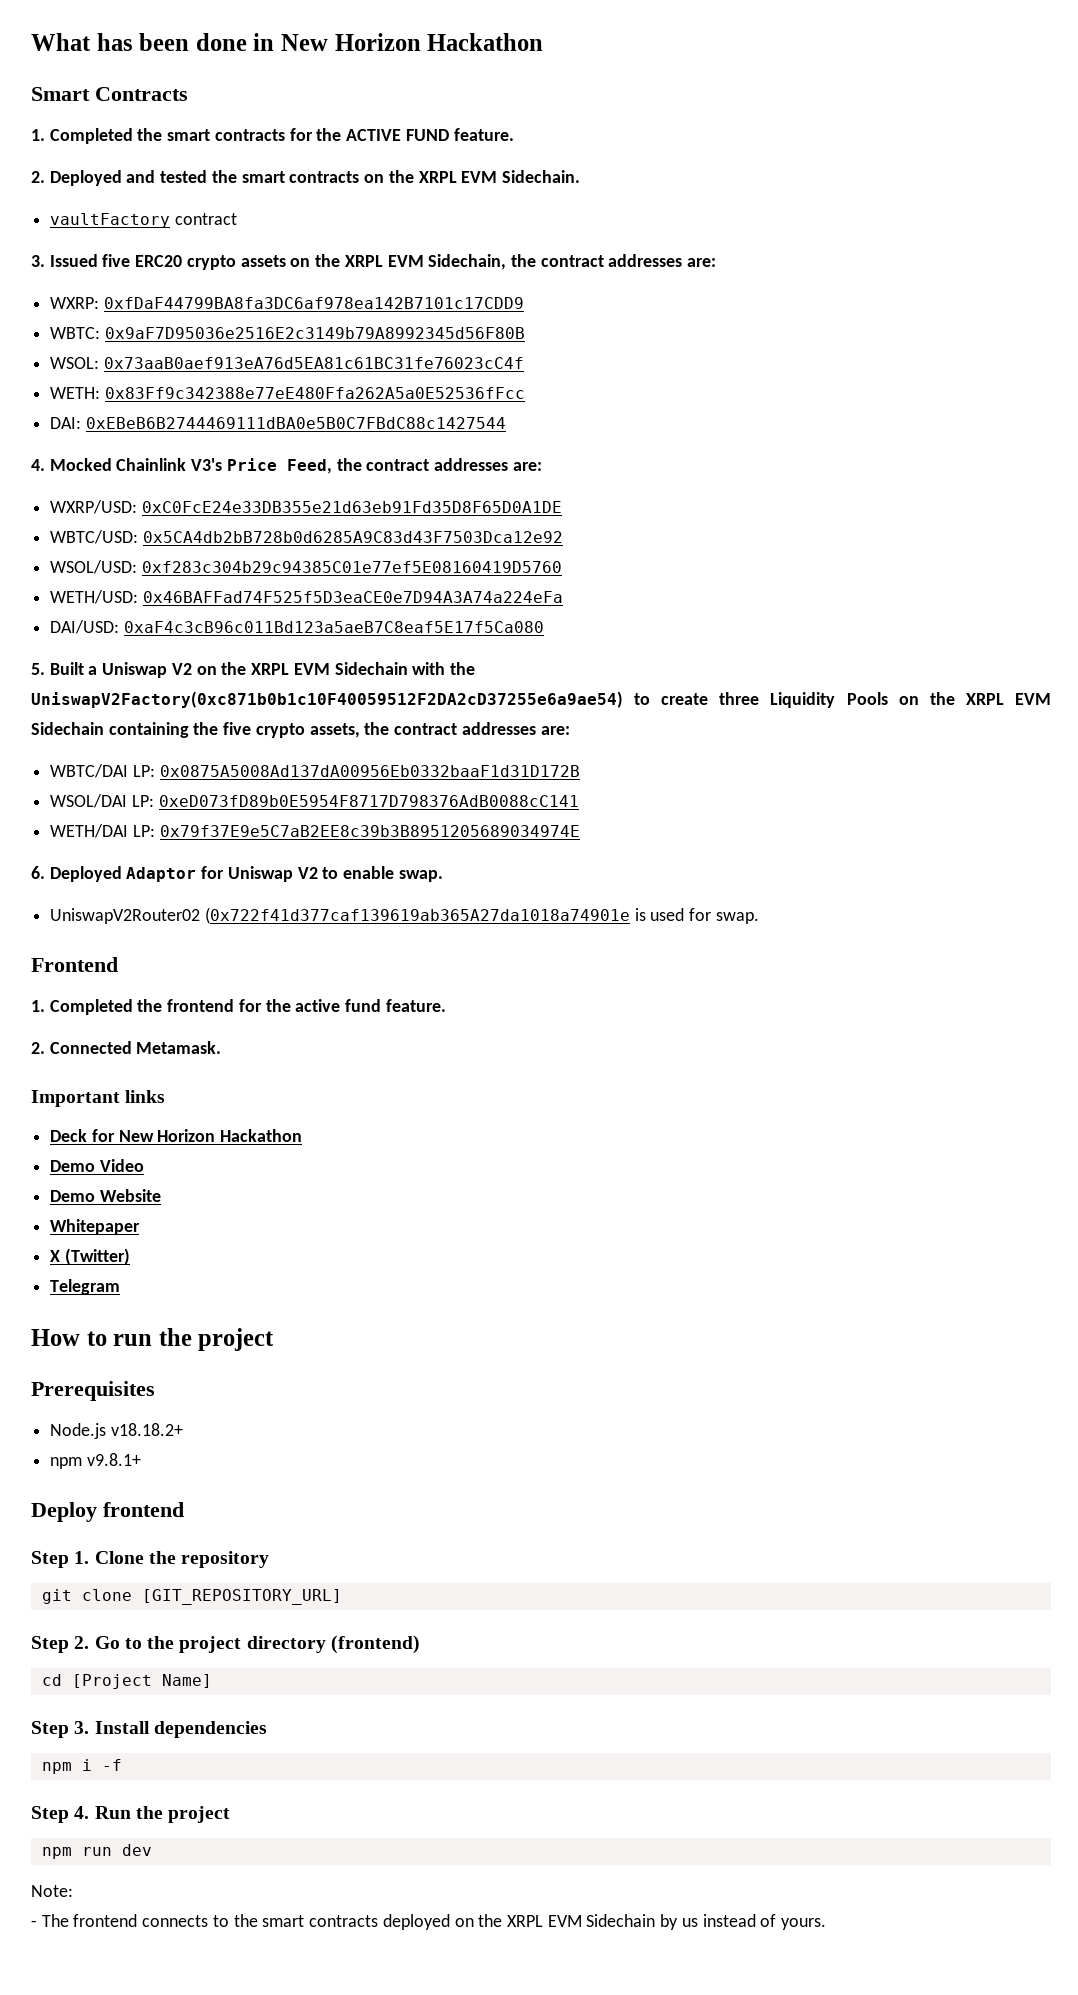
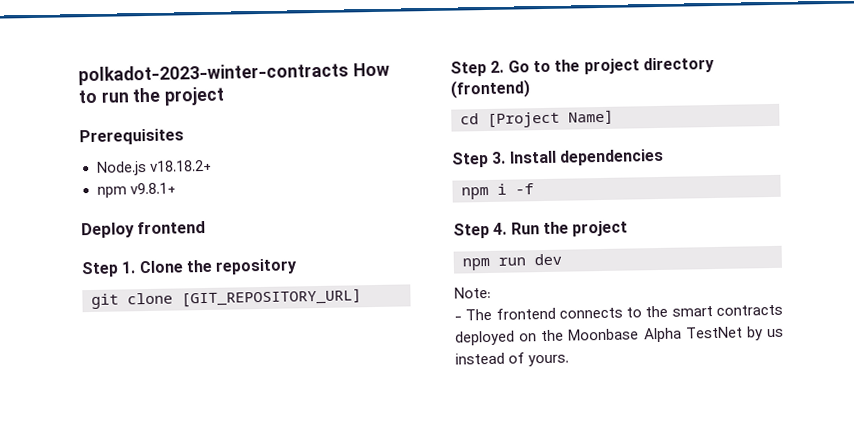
- What has been done in New Horizon Hackathon
- Smart Contracts
- 1. Completed the smart contracts for the ACTIVE FUND feature.
- 2. Deployed and tested the smart contracts on the XRPL EVM Sidechain.
- vaultFactory contract
- 3. Issued five ERC20 crypto assets on the XRPL EVM Sidechain, the contract addresses are:
- WXRP: 0xfDaF44799BA8fa3DC6af978ea142B7101c17CDD9
- WBTC: 0x9aF7D95036e2516E2c3149b79A8992345d56F80B
- WSOL: 0x73aaB0aef913eA76d5EA81c61BC31fe76023cC4f
- WETH: 0x83Ff9c342388e77eE480Ffa262A5a0E52536fFcc
- DAI: 0xEBeB6B2744469111dBA0e5B0C7FBdC88c1427544
- 4. Mocked Chainlink V3's Price Feed, the contract addresses are:
- WXRP/USD: 0xC0FcE24e33DB355e21d63eb91Fd35D8F65D0A1DE
- WBTC/USD: 0x5CA4db2bB728b0d6285A9C83d43F7503Dca12e92
- WSOL/USD: 0xf283c304b29c94385C01e77ef5E08160419D5760
- WETH/USD: 0x46BAFFad74F525f5D3eaCE0e7D94A3A74a224eFa
- DAI/USD: 0xaF4c3cB96c011Bd123a5aeB7C8eaf5E17f5Ca080
- 5. Built a Uniswap V2 on the XRPL EVM Sidechain with the UniswapV2Factory(0xc871b0b1c10F40059512F2DA2cD37255e6a9ae54) to create three Liquidity Pools on the XRPL EVM Sidechain containing the five crypto assets, the contract addresses are:
- WBTC/DAI LP: 0x0875A5008Ad137dA00956Eb0332baaF1d31D172B
- WSOL/DAI LP: 0xeD073fD89b0E5954F8717D798376AdB0088cC141
- WETH/DAI LP: 0x79f37E9e5C7aB2EE8c39b3B8951205689034974E
- 6. Deployed Adaptor for Uniswap V2 to enable swap.
- UniswapV2Router02 (0x722f41d377caf139619ab365A27da1018a74901e is used for swap.
- Frontend
- 1. Completed the frontend for the active fund feature.
- 2. Connected Metamask.
- Important links
- Deck for New Horizon Hackathon
- Demo Video
- Demo Website
- Whitepaper
- X (Twitter)
- Telegram
- How to run the project
+ polkadot-2023-winter-contracts How to run the project
- - The frontend connects to the smart contracts deployed on the XRPL EVM Sidechain by us instead of yours.
+ - The frontend connects to the smart contracts deployed on the Moonbase Alpha TestNet by us instead of yours.

